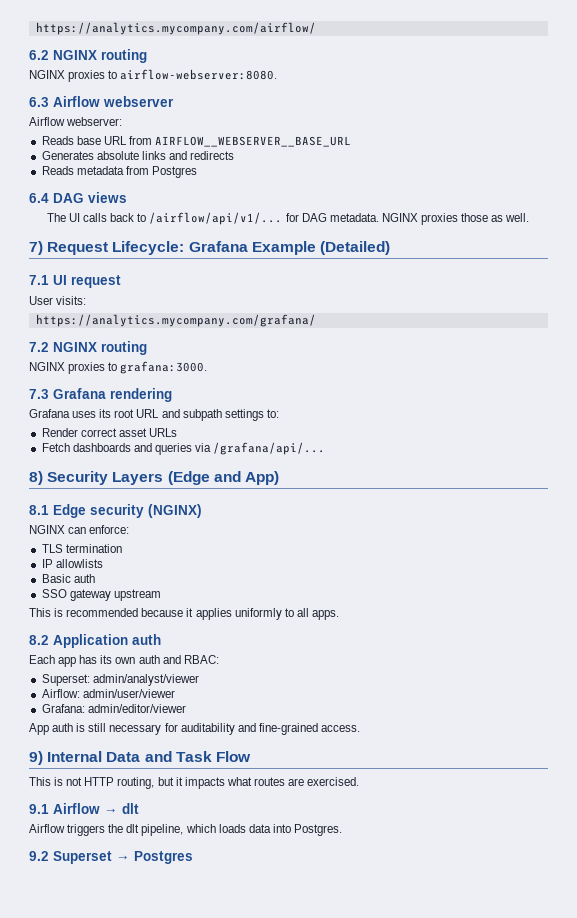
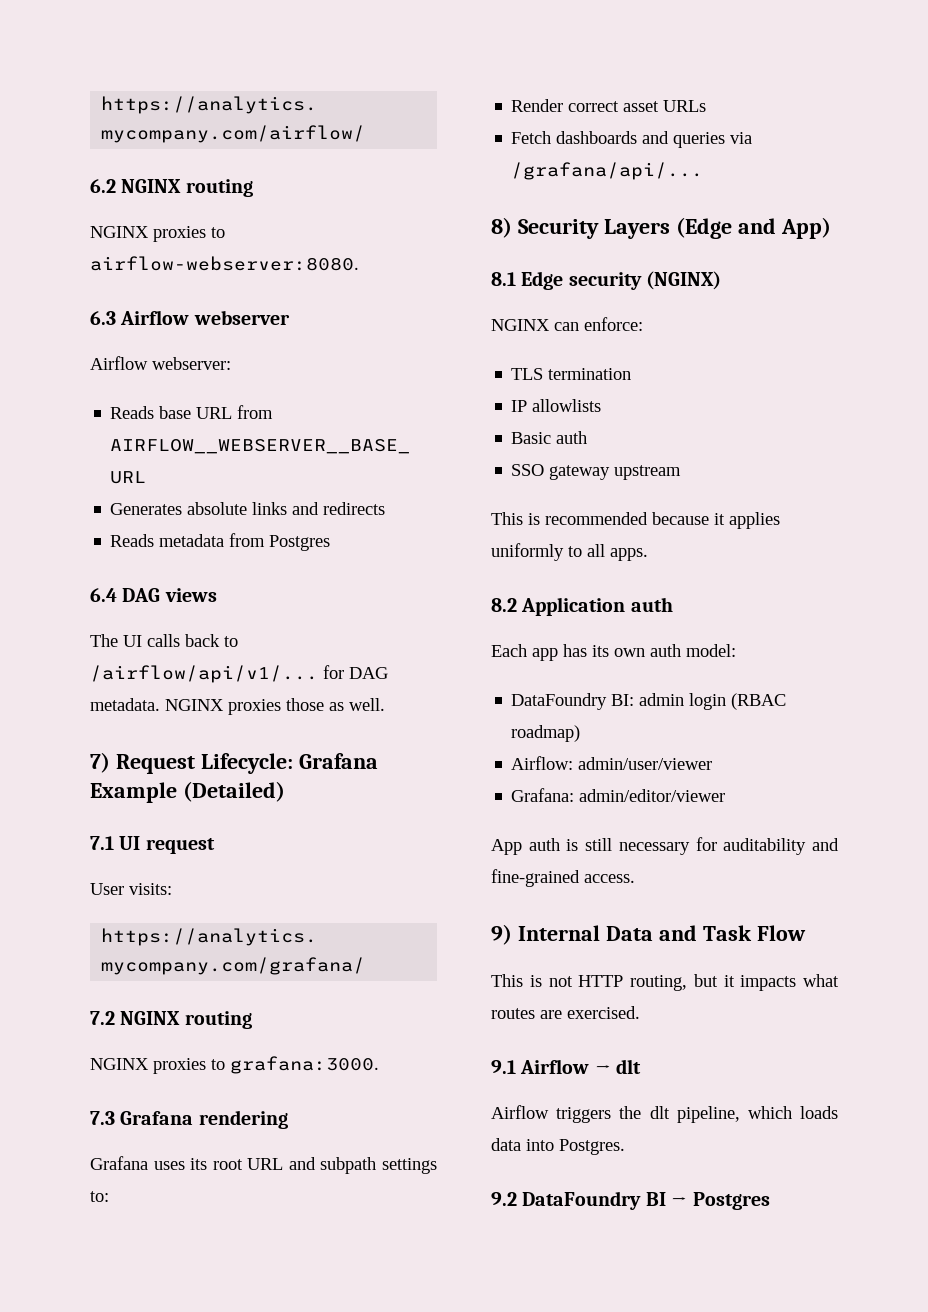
- Each app has its own auth and RBAC:
- Superset: admin/analyst/viewer
+ Each app has its own auth model:
+ DataFoundry BI: admin login (RBAC roadmap)
- 9.2 Superset → Postgres
+ 9.2 DataFoundry BI → Postgres

